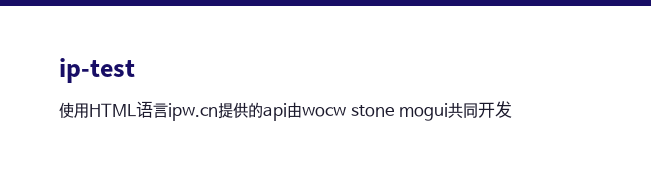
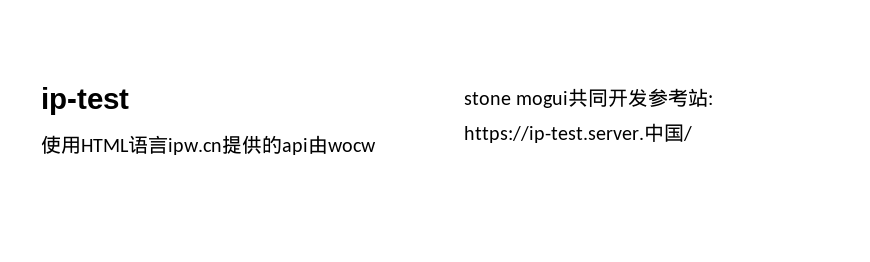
- 使用HTML语言ipw.cn提供的api由wocw stone mogui共同开发
+ 使用HTML语言ipw.cn提供的api由wocw stone mogui共同开发参考站: https://ip-test.server.中国/

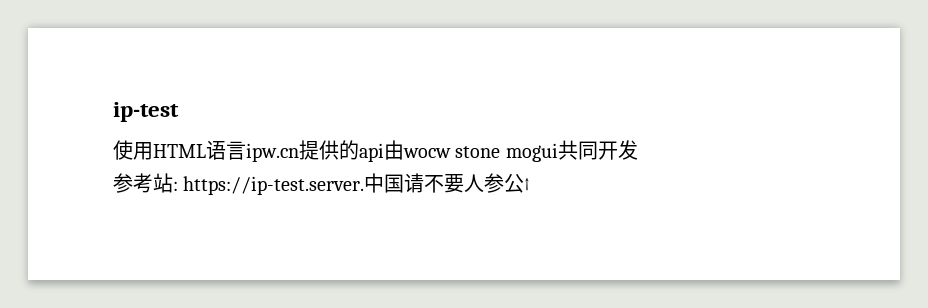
- 使用HTML语言ipw.cn提供的api由wocw stone mogui共同开发参考站: https://ip-test.server.中国/
+ 使用HTML语言ipw.cn提供的api由wocw stone mogui共同开发
+ 参考站: https://ip-test.server.中国请不要人参公↑

